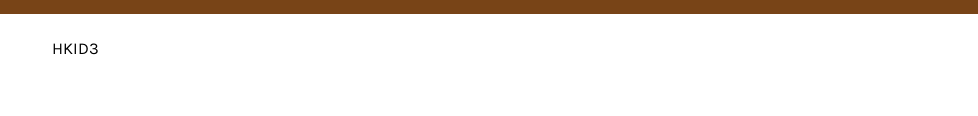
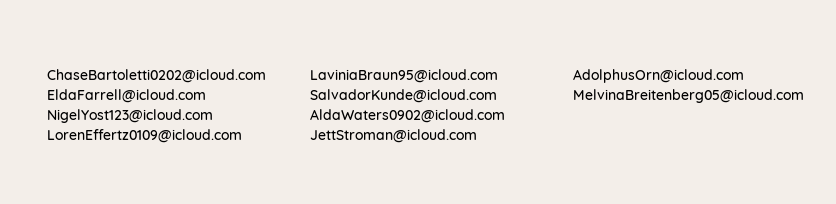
- HKID3
+ ChaseBartoletti0202@icloud.com EldaFarrell@icloud.com NigelYost123@icloud.com LorenEffertz0109@icloud.com LaviniaBraun95@icloud.com SalvadorKunde@icloud.com AldaWaters0902@icloud.com JettStroman@icloud.com AdolphusOrn@icloud.com MelvinaBreitenberg05@icloud.com

